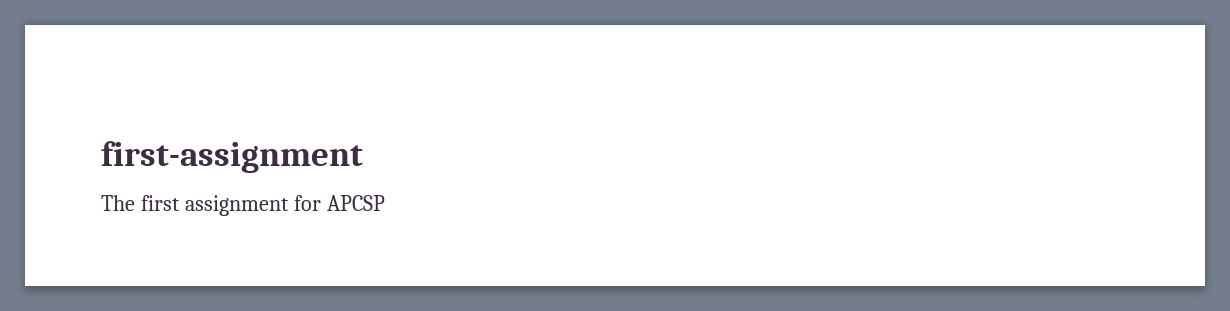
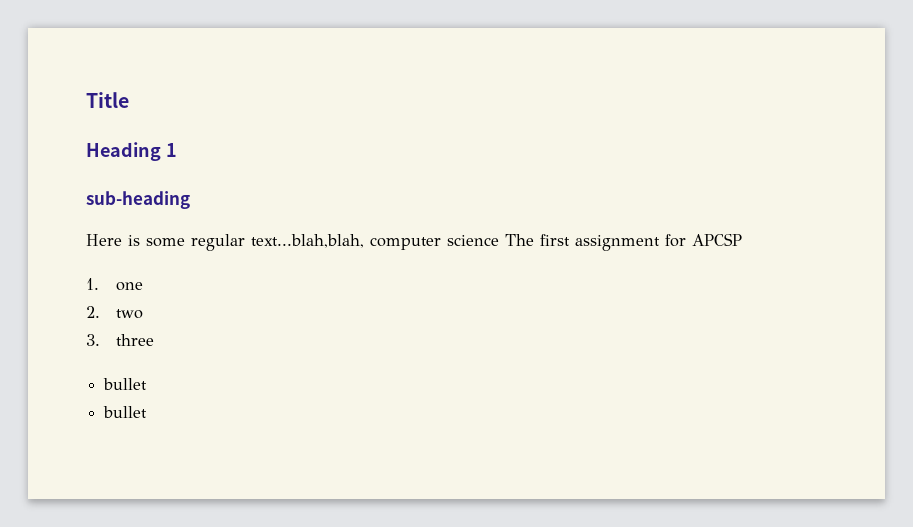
- first-assignment
- The first assignment for APCSP
+ Title
+ Heading 1
+ sub-heading
+ Here is some regular text...blah,blah, computer science The first assignment for APCSP
+ 1. one
+ 2. two
+ 3. three
+ bullet
+ bullet

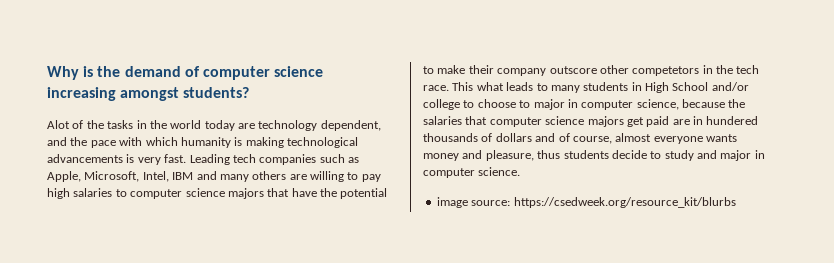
- Title
- Heading 1
- sub-heading
- Here is some regular text...blah,blah, computer science The first assignment for APCSP
- 1. one
- 2. two
- 3. three
- bullet
- bullet
+ Why is the demand of computer science increasing amongst students?
+ Alot of the tasks in the world today are technology dependent, and the pace with which humanity is making technological advancements is very fast. Leading tech companies such as Apple, Microsoft, Intel, IBM and many others are willing to pay high salaries to computer science majors that have the potential to make their company outscore other competetors in the tech race. This what leads to many students in High School and/or college to choose to major in computer science, because the salaries that computer science majors get paid are in hundered thousands of dollars and of course, almost everyone wants money and pleasure, thus students decide to study and major in computer science.
+ image source: https://csedweek.org/resource_kit/blurbs

